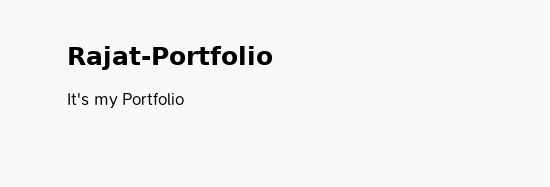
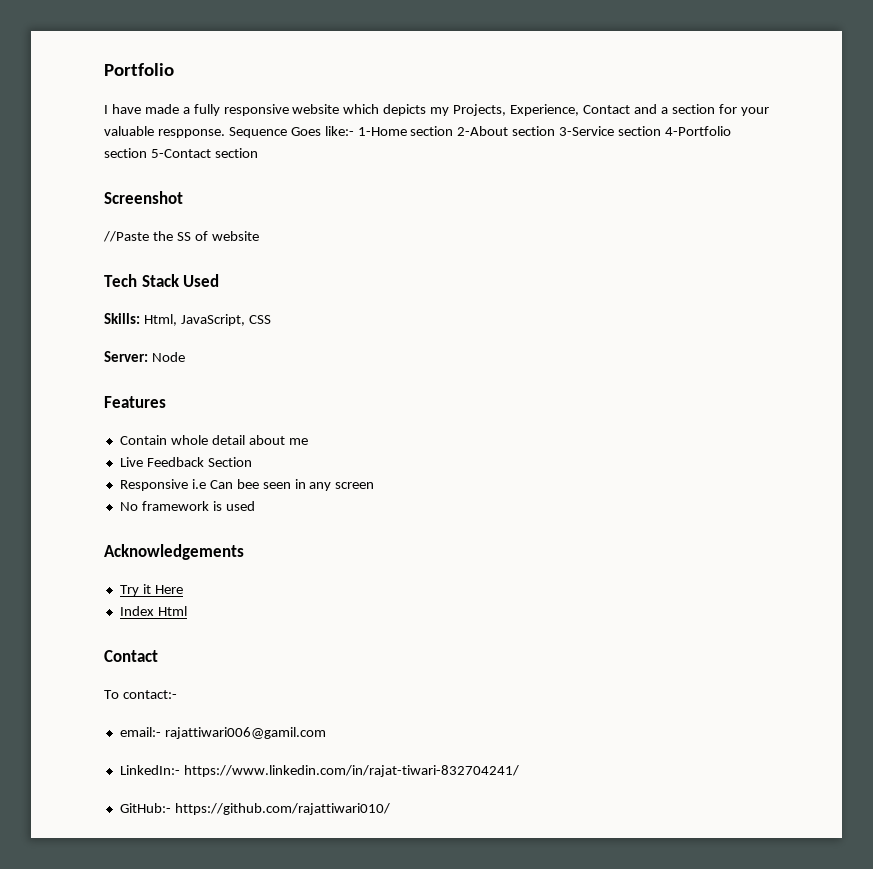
- Rajat-Portfolio
- It's my Portfolio
+ Portfolio
+ I have made a fully responsive website which depicts my Projects, Experience, Contact and a section for your valuable respponse. Sequence Goes like:- 1-Home section 2-About section 3-Service section 4-Portfolio section 5-Contact section
+ Screenshot
+ //Paste the SS of website
+ Tech Stack Used
+ Skills: Html, JavaScript, CSS
+ Server: Node
+ Features
+ Contain whole detail about me
+ Live Feedback Section
+ Responsive i.e Can bee seen in any screen
+ No framework is used
+ Acknowledgements
+ Try it Here
+ Index Html
+ Contact
+ To contact:-
+ email:- rajattiwari006@gamil.com
+ LinkedIn:- https://www.linkedin.com/in/rajat-tiwari-832704241/
+ GitHub:- https://github.com/rajattiwari010/

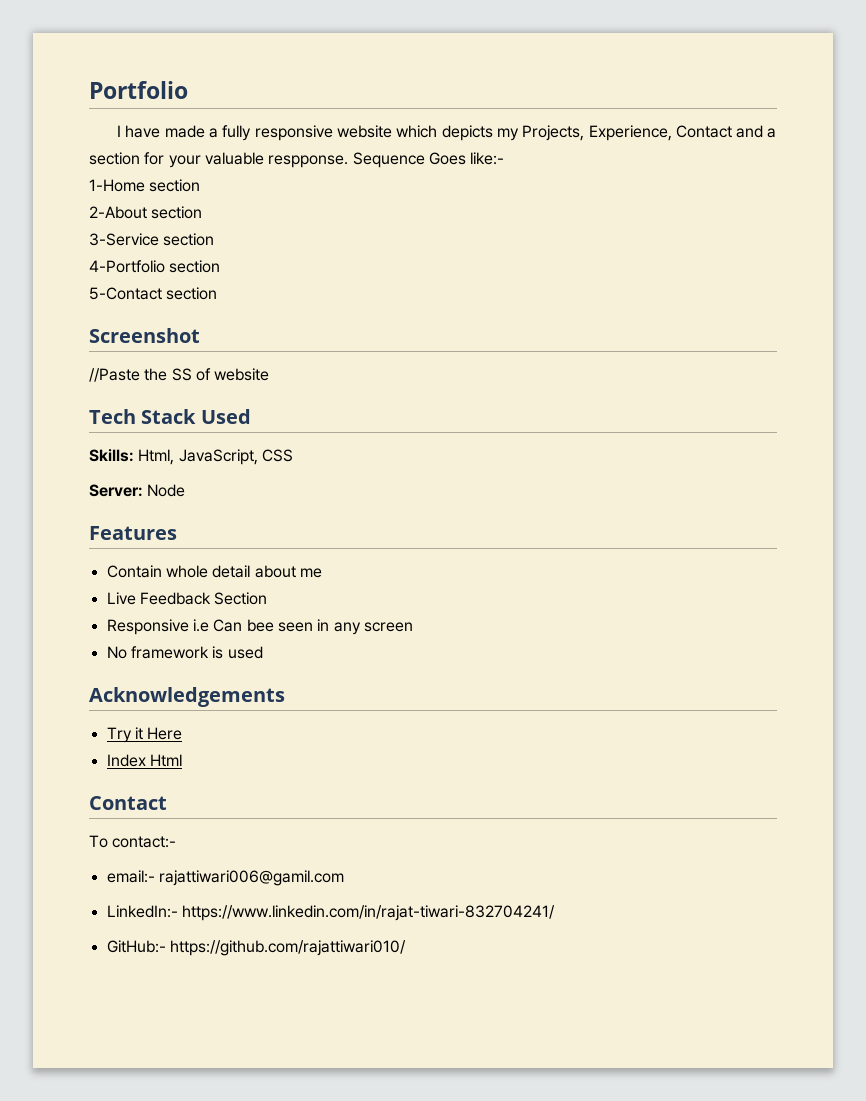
- Sequence Goes like:- 1-Home section 2-About section 3-Service section 4-Portfolio section 5-Contact section
+ Sequence Goes like:-
+ 1-Home section
+ 2-About section
+ 3-Service section
+ 4-Portfolio section
+ 5-Contact section

